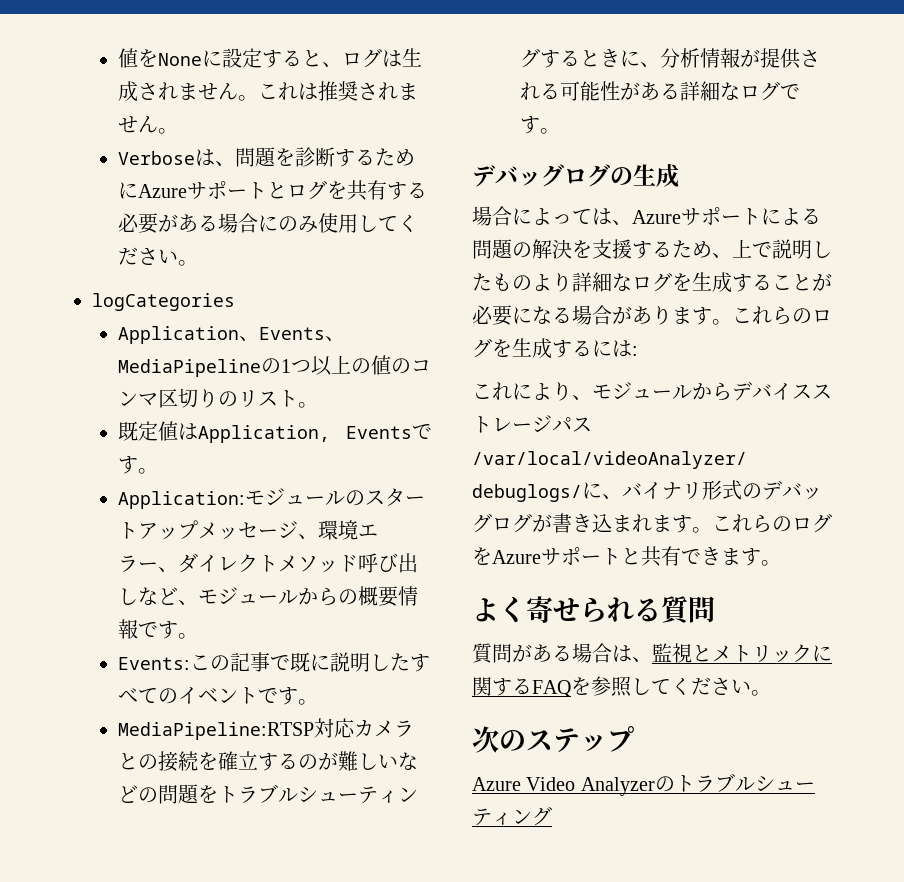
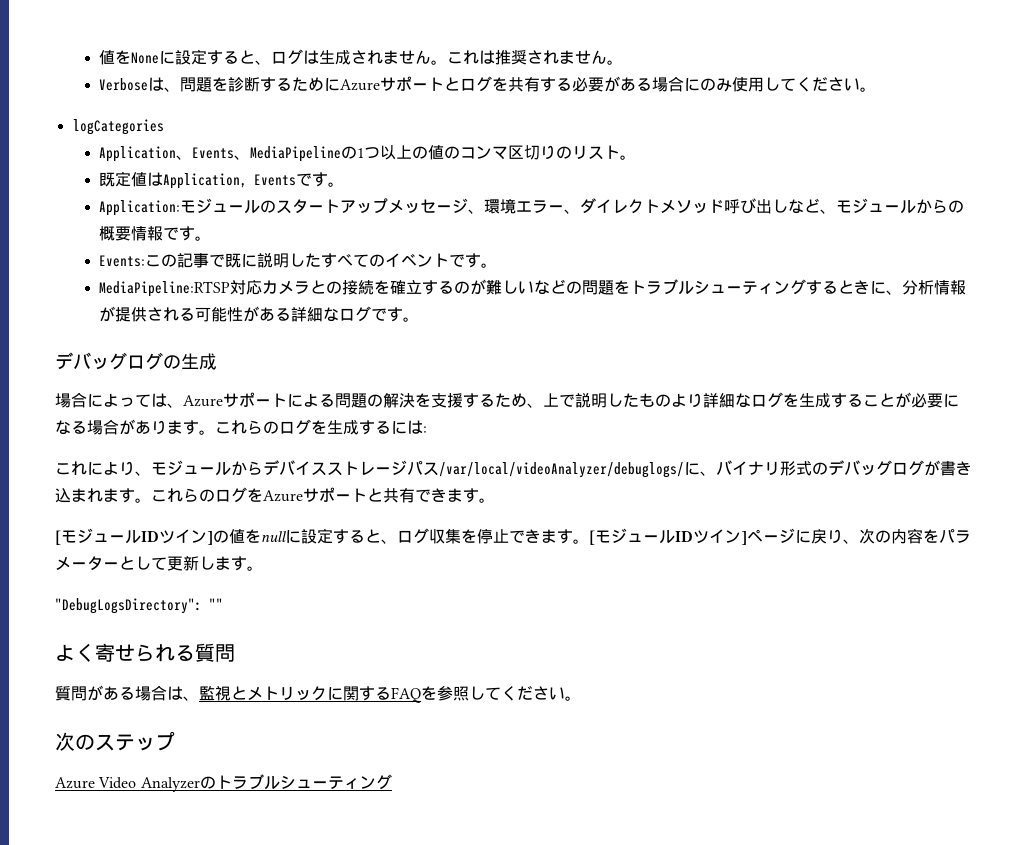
+ [モジュールIDツイン]の値をnullに設定すると、ログ収集を停止できます。[モジュールIDツイン]ページに戻り、次の内容をパラメーターとして更新します。
+ "DebugLogsDirectory": ""

